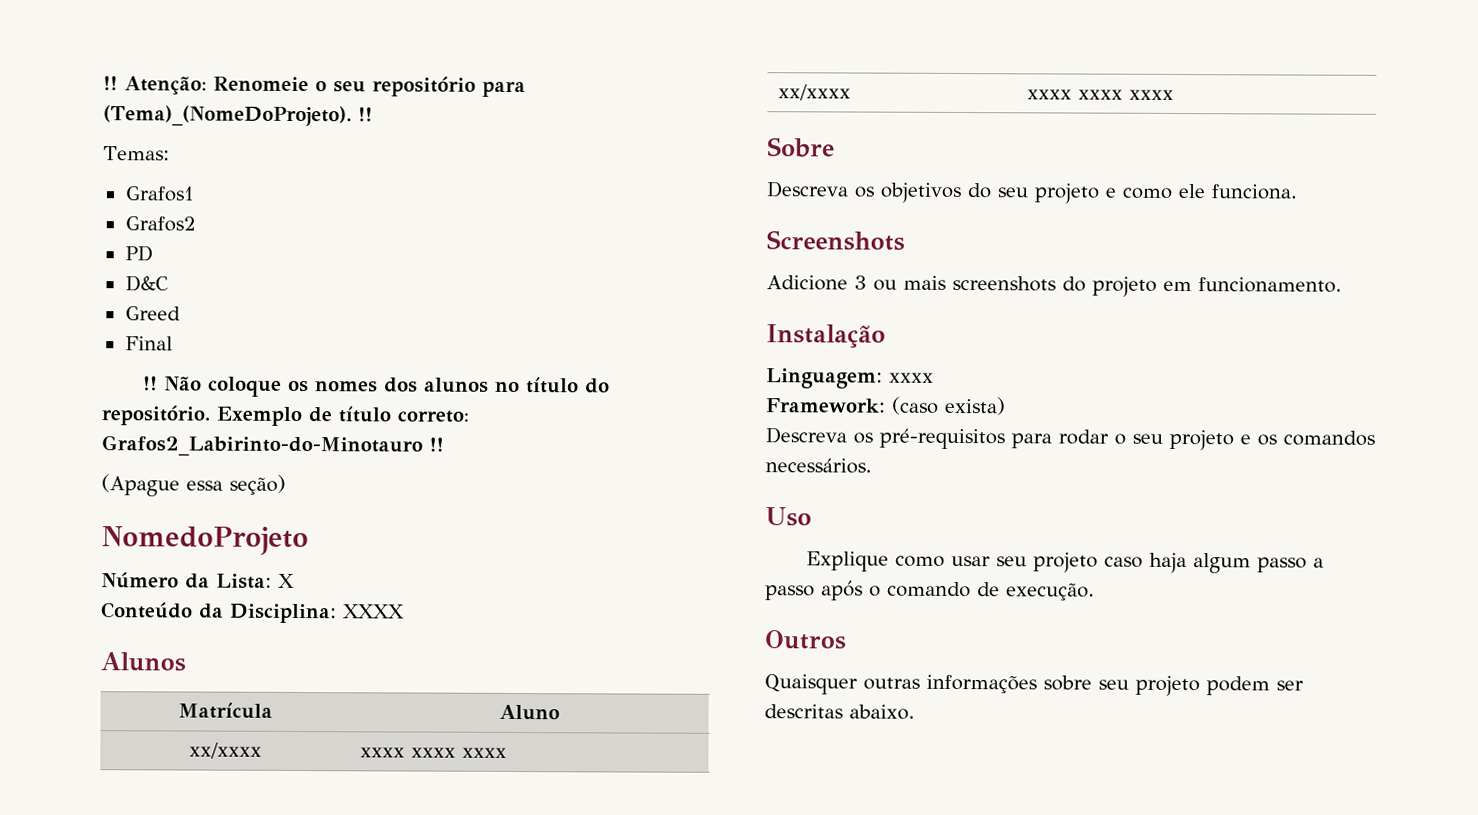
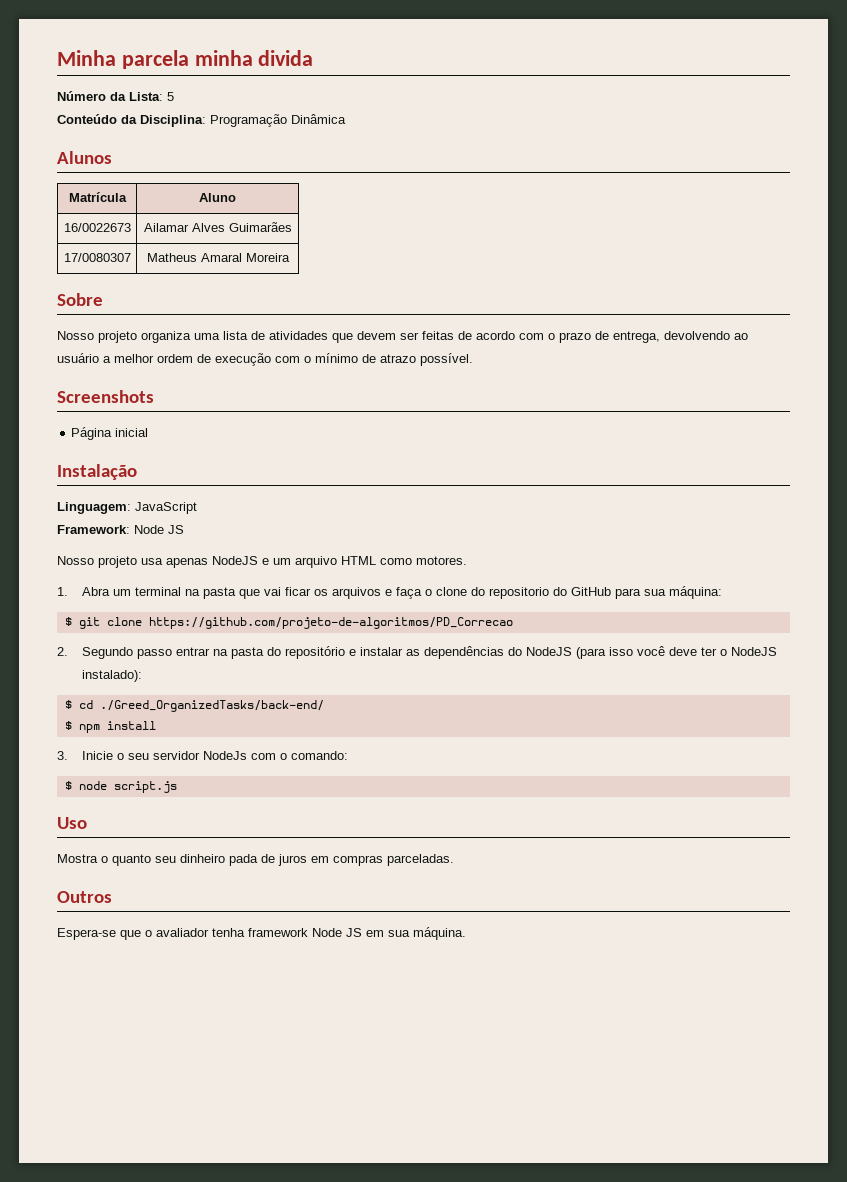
- !! Atenção: Renomeie o seu repositório para (Tema)_(NomeDoProjeto). !!
- Temas:
- Grafos1
- Grafos2
- PD
- D&C
- Greed
- Final
- !! Não coloque os nomes dos alunos no título do repositório. Exemplo de título correto: Grafos2_Labirinto-do-Minotauro !!
- (Apague essa seção)
- NomedoProjeto
+ Minha parcela minha divida
- Número da Lista: X
+ Número da Lista: 5
- Conteúdo da Disciplina: XXXX
+ Conteúdo da Disciplina: Programação Dinâmica
  Matrícula | Aluno
- xx/xxxx | xxxx xxxx xxxx
- xx/xxxx | xxxx xxxx xxxx
+ 16/0022673 | Ailamar Alves Guimarães
+ 17/0080307 | Matheus Amaral Moreira
  Sobre
- Descreva os objetivos do seu projeto e como ele funciona.
+ Nosso projeto organiza uma lista de atividades que devem ser feitas de acordo com o prazo de entrega, devolvendo ao usuário a melhor ordem de execução com o mínimo de atrazo possível.
  Screenshots
- Adicione 3 ou mais screenshots do projeto em funcionamento.
+ Página inicial
- Linguagem: xxxx
+ Linguagem: JavaScript
- Framework: (caso exista)
- Descreva os pré-requisitos para rodar o seu projeto e os comandos necessários.
+ Framework: Node JS
+ Nosso projeto usa apenas NodeJS e um arquivo HTML como motores.
+ 1. Abra um terminal na pasta que vai ficar os arquivos e faça o clone do repositorio do GitHub para sua máquina:
+ $ git clone https://github.com/projeto-de-algoritmos/PD_Correcao
+ 2. Segundo passo entrar na pasta do repositório e instalar as dependências do NodeJS (para isso você deve ter o NodeJS instalado):
+ $ cd ./Greed_OrganizedTasks/back-end/
+ $ npm install
+ 3. Inicie o seu servidor NodeJs com o comando:
+ $ node script.js
  Uso
- Explique como usar seu projeto caso haja algum passo a passo após o comando de execução.
+ Mostra o quanto seu dinheiro pada de juros em compras parceladas.
  Outros
- Quaisquer outras informações sobre seu projeto podem ser descritas abaixo.
+ Espera-se que o avaliador tenha framework Node JS em sua máquina.

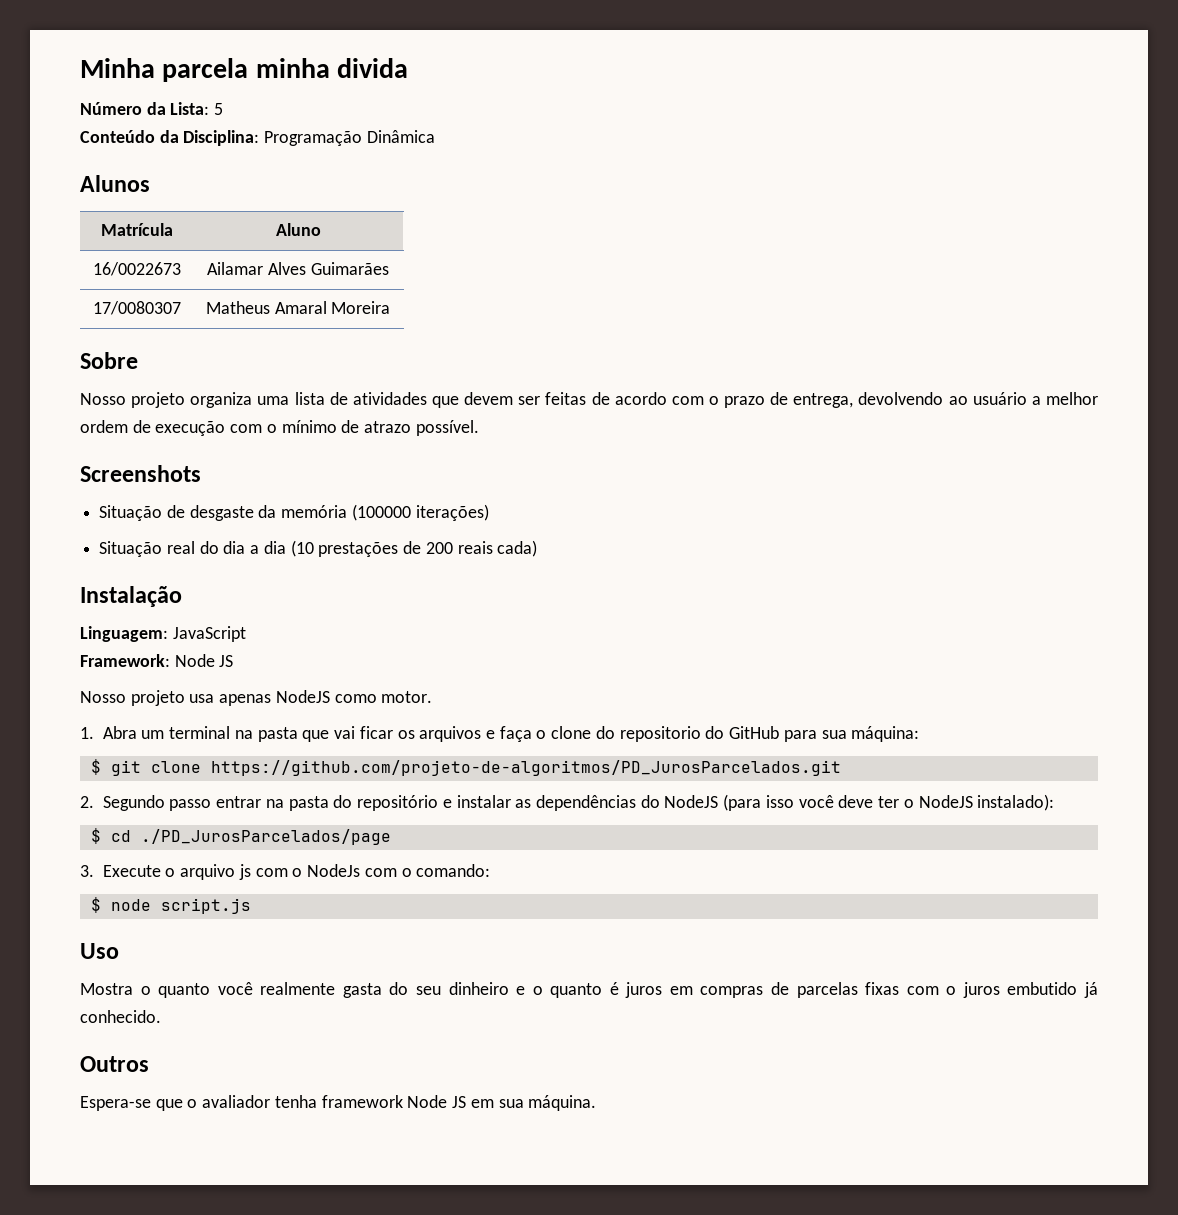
- Página inicial
+ Situação de desgaste da memória (100000 iterações)
+ Situação real do dia a dia (10 prestações de 200 reais cada)
- Nosso projeto usa apenas NodeJS e um arquivo HTML como motores.
+ Nosso projeto usa apenas NodeJS como motor.
- $ git clone https://github.com/projeto-de-algoritmos/PD_Correcao
+ $ git clone https://github.com/projeto-de-algoritmos/PD_JurosParcelados.git
- $ cd ./Greed_OrganizedTasks/back-end/
- $ npm install
- 3. Inicie o seu servidor NodeJs com o comando:
+ $ cd ./PD_JurosParcelados/page
+ 3. Execute o arquivo js com o NodeJs com o comando:
- Mostra o quanto seu dinheiro pada de juros em compras parceladas.
+ Mostra o quanto você realmente gasta do seu dinheiro e o quanto é juros em compras de parcelas fixas com o juros embutido já conhecido.

